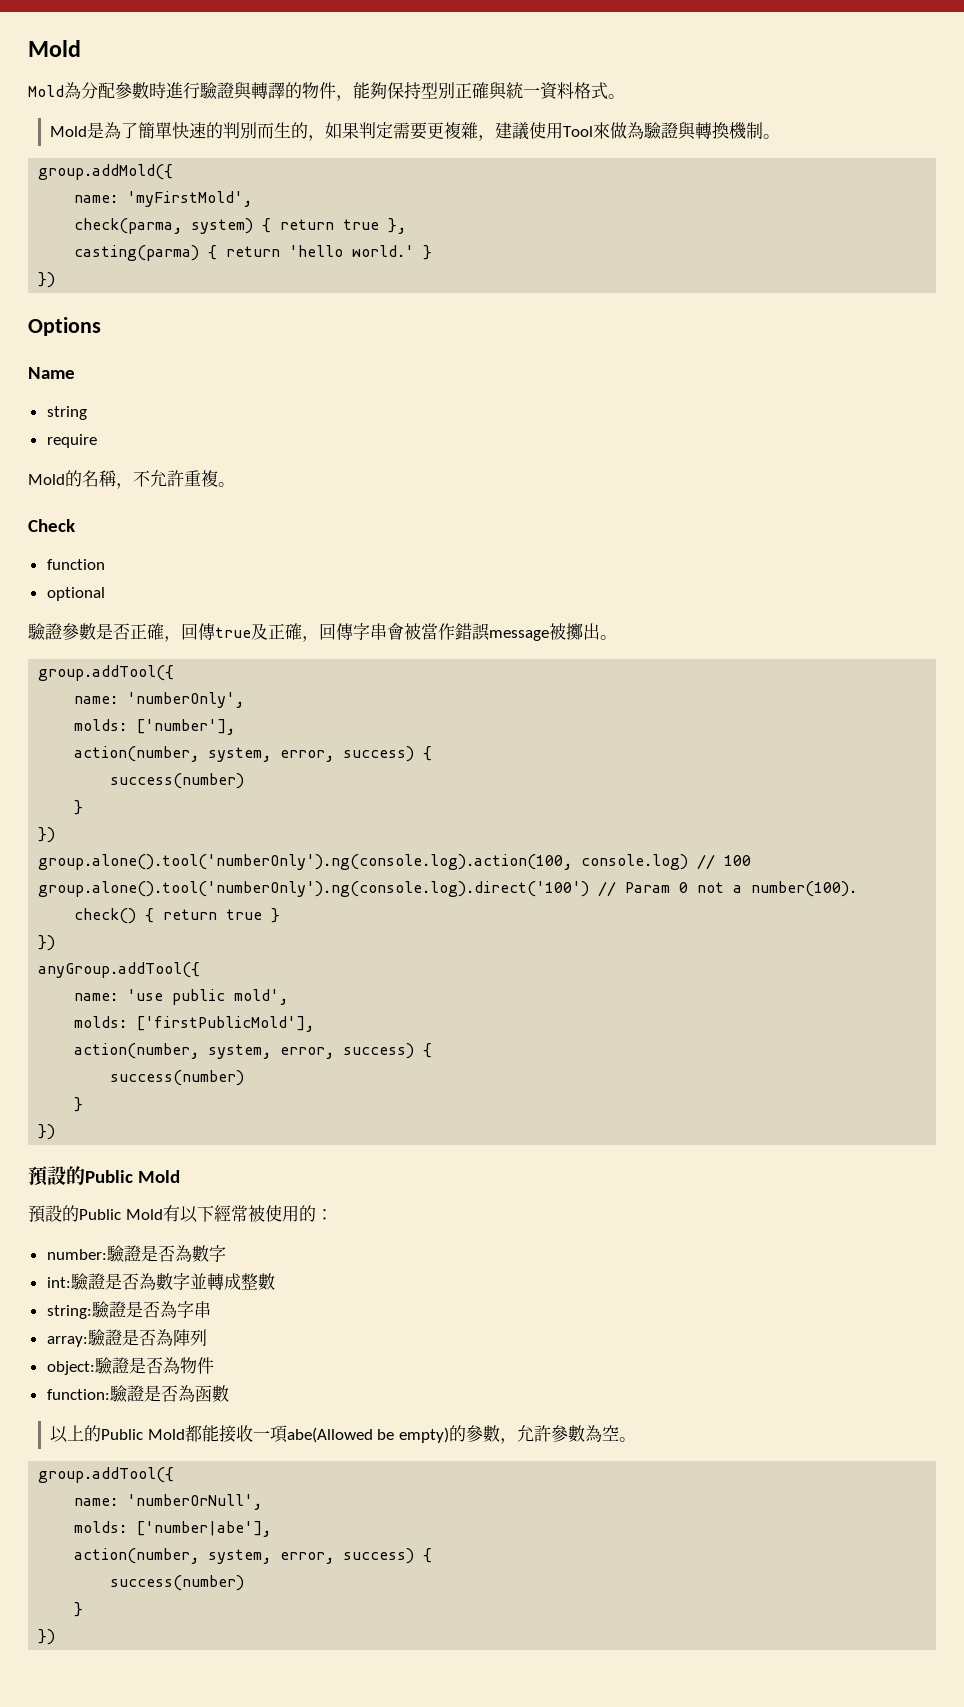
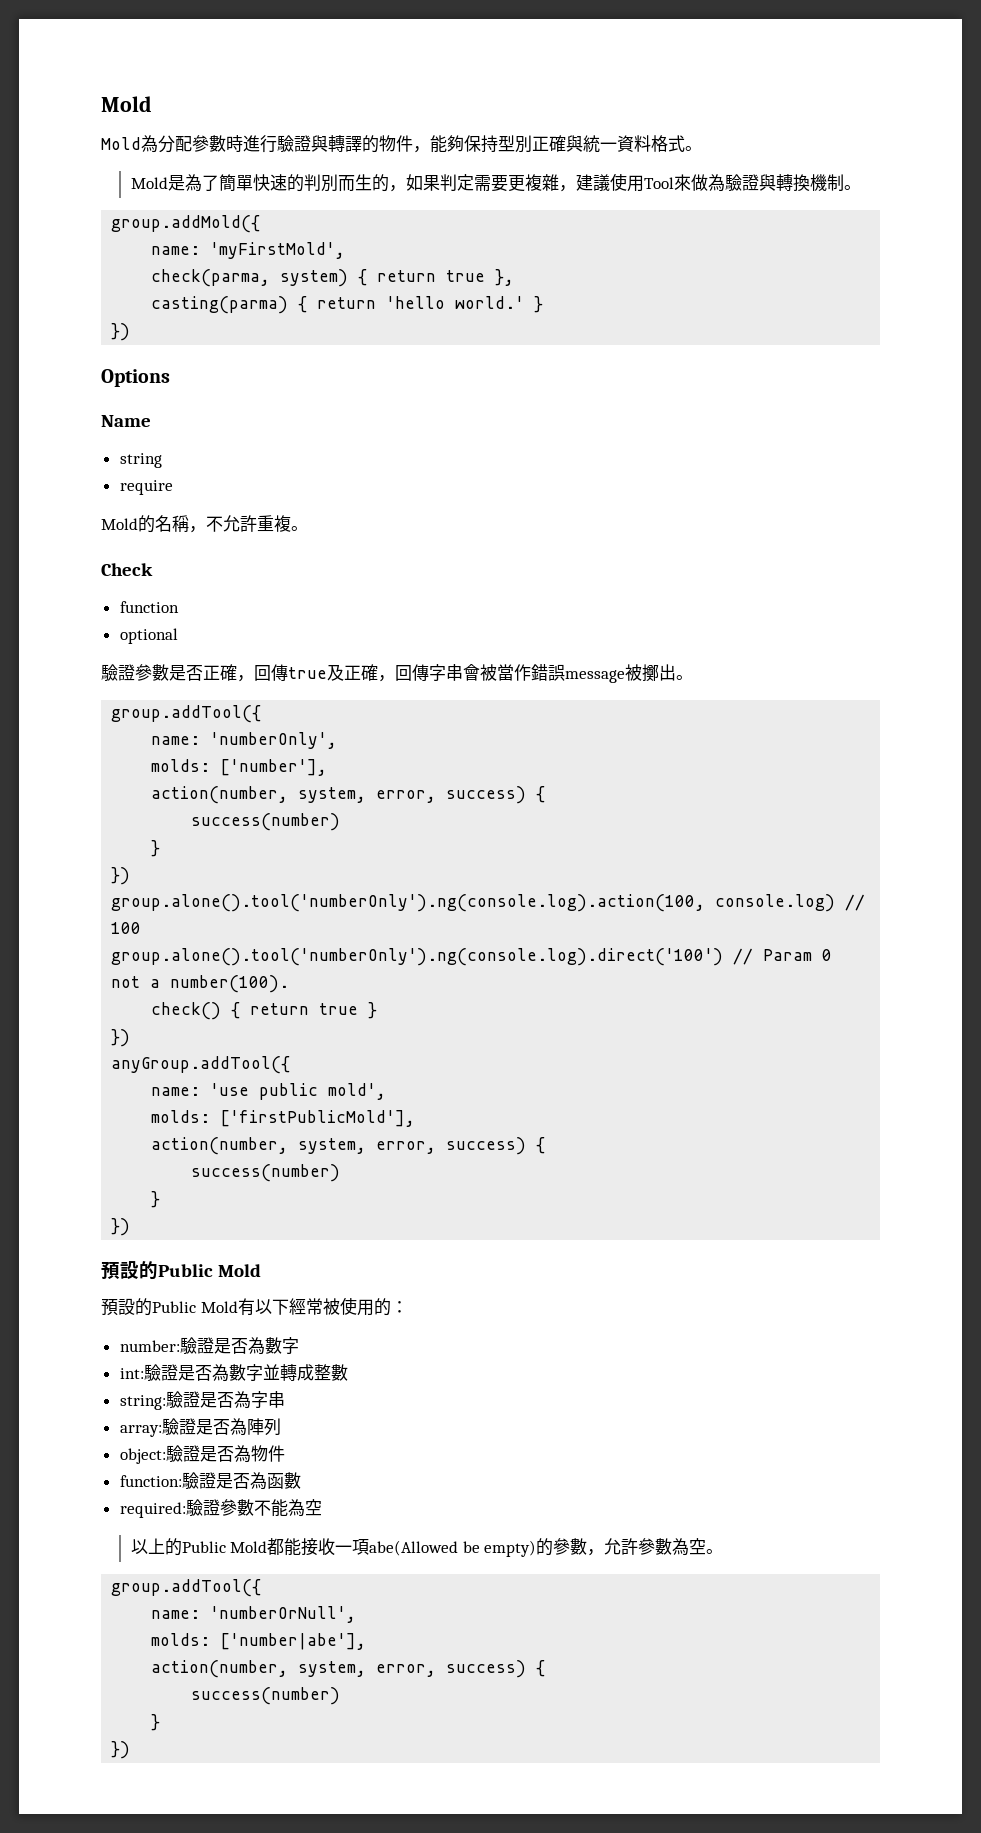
+ required:驗證參數不能為空

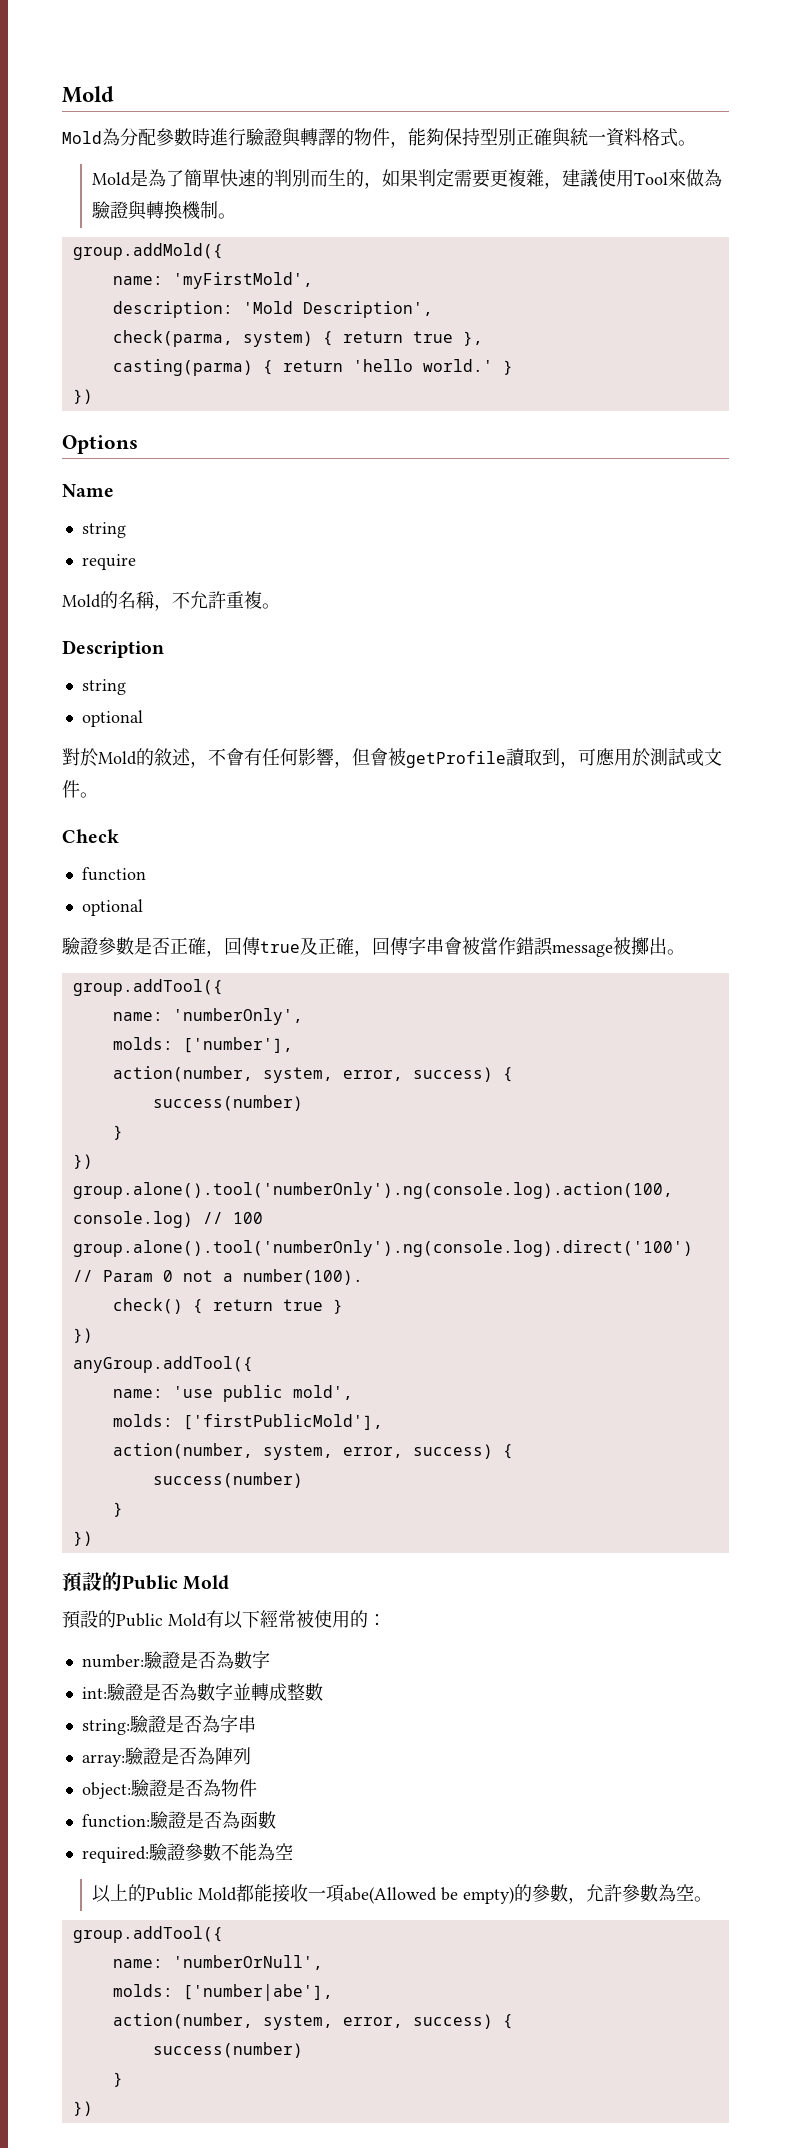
+ description: 'Mold Description',
+ Description
+ string
+ optional
+ 對於Mold的敘述，不會有任何影響，但會被getProfile讀取到，可應用於測試或文件。

